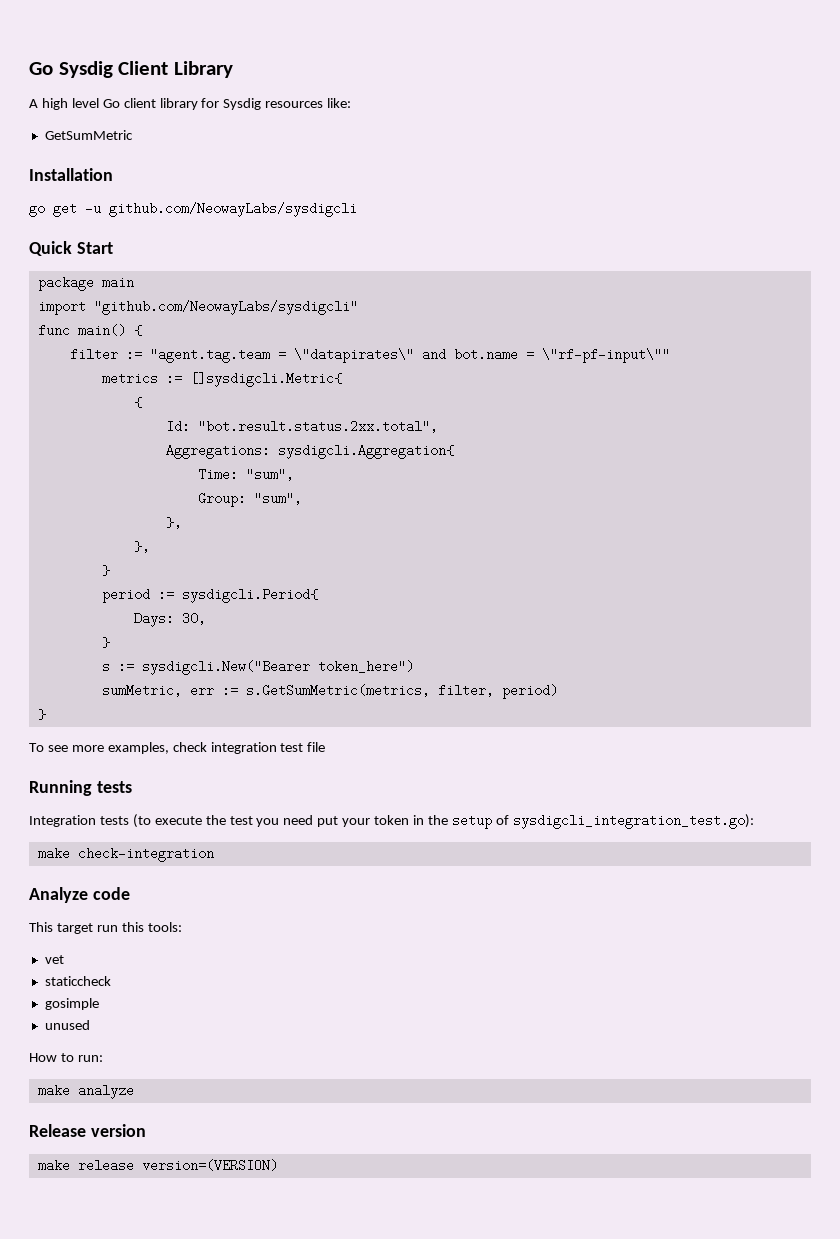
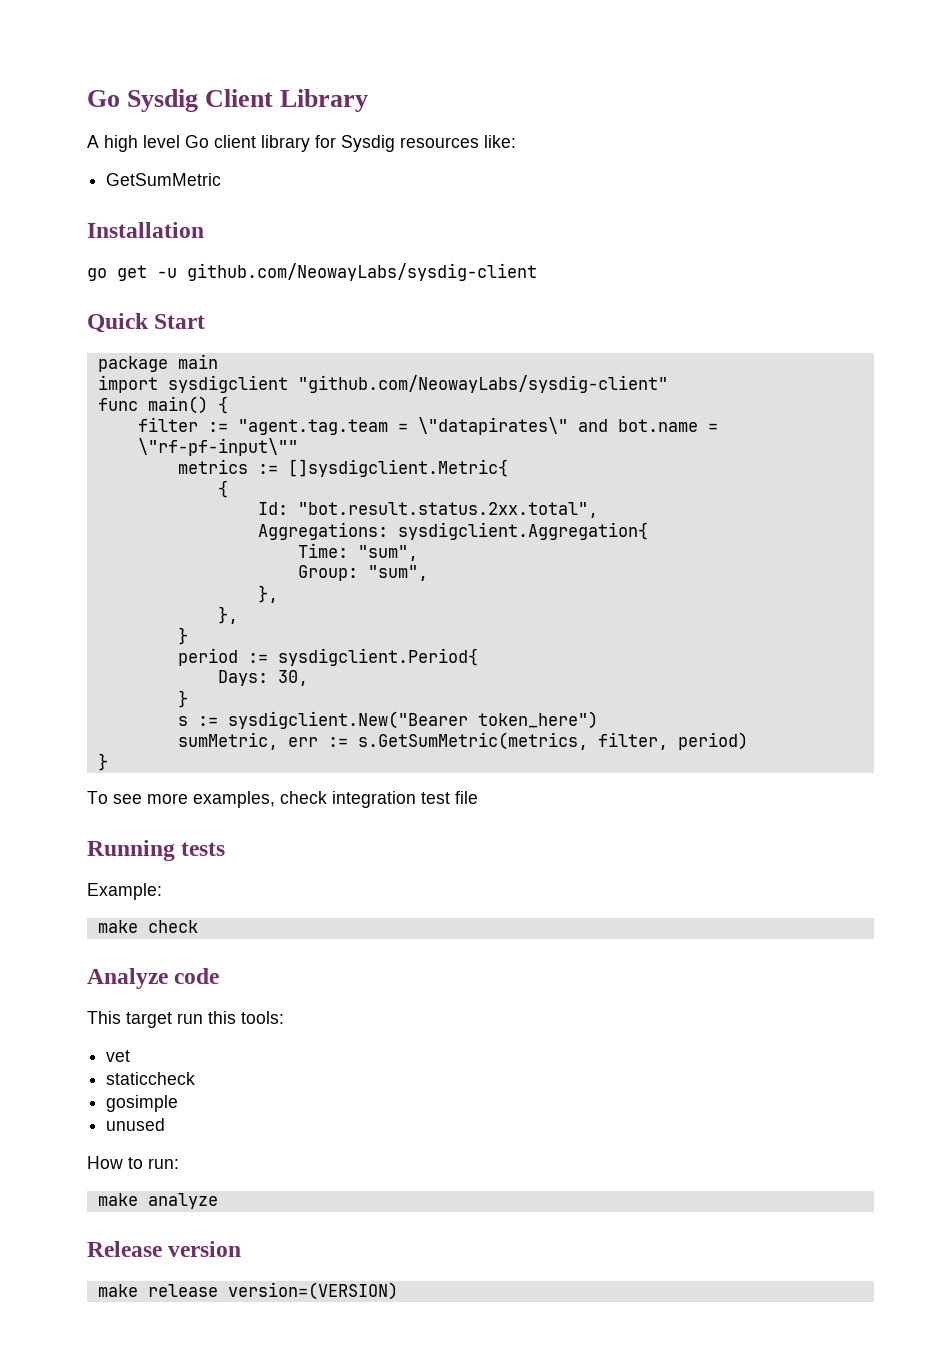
- go get -u github.com/NeowayLabs/sysdigcli
+ go get -u github.com/NeowayLabs/sysdig-client
- import "github.com/NeowayLabs/sysdigcli"
+ import sysdigclient "github.com/NeowayLabs/sysdig-client"
- metrics := []sysdigcli.Metric{
+ metrics := []sysdigclient.Metric{
- Aggregations: sysdigcli.Aggregation{
+ Aggregations: sysdigclient.Aggregation{
- period := sysdigcli.Period{
+ period := sysdigclient.Period{
- s := sysdigcli.New("Bearer token_here")
+ s := sysdigclient.New("Bearer token_here")
- Integration tests (to execute the test you need put your token in the setup of sysdigcli_integration_test.go):
- make check-integration
+ Example:
+ make check

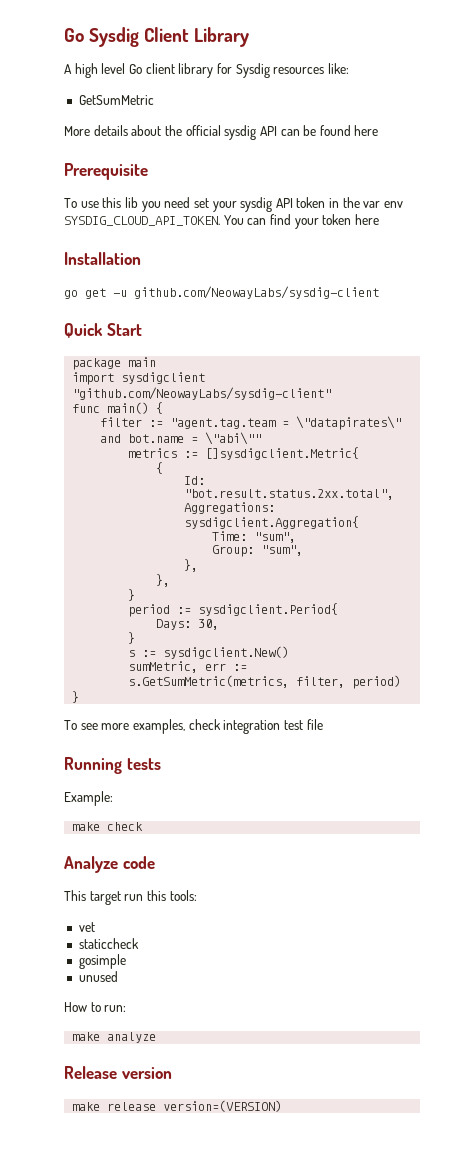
+ More details about the official sysdig API can be found here
+ Prerequisite
+ To use this lib you need set your sysdig API token in the var env SYSDIG_CLOUD_API_TOKEN. You can find your token here
- filter := "agent.tag.team = \"datapirates\" and bot.name = \"rf-pf-input\""
+ filter := "agent.tag.team = \"datapirates\" and bot.name = \"abi\""
- s := sysdigclient.New("Bearer token_here")
+ s := sysdigclient.New()

